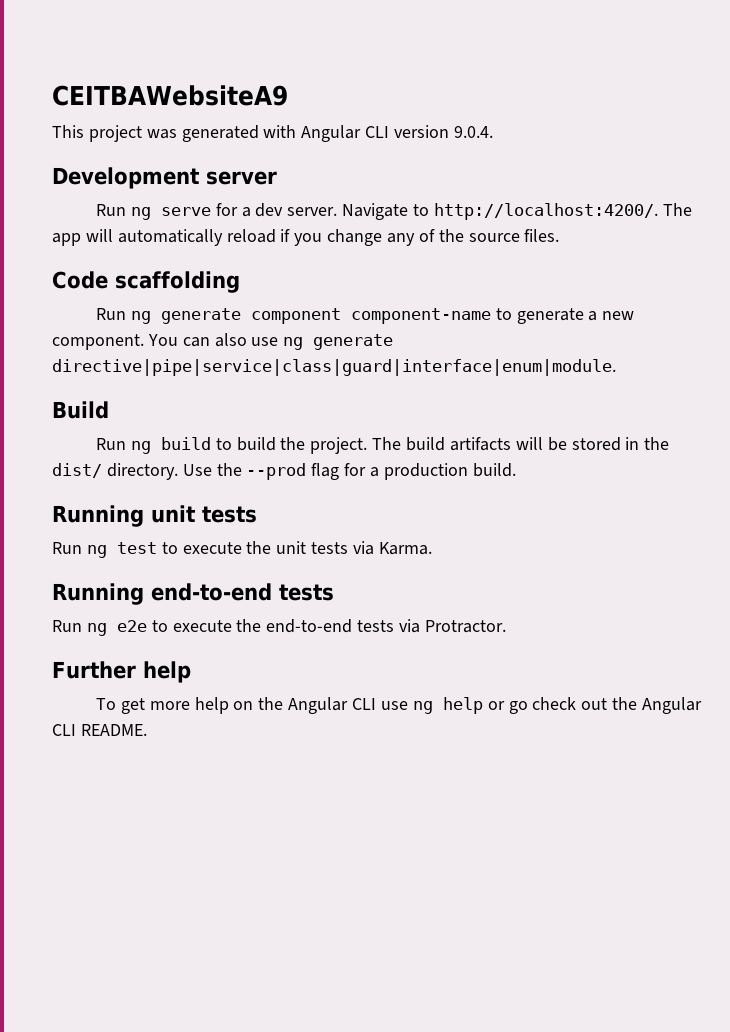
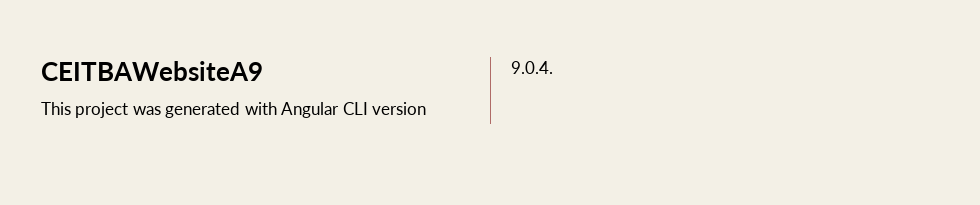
- Development server
- Run ng serve for a dev server. Navigate to http://localhost:4200/. The app will automatically reload if you change any of the source files.
- Code scaffolding
- Run ng generate component component-name to generate a new component. You can also use ng generate directive|pipe|service|class|guard|interface|enum|module.
- Build
- Run ng build to build the project. The build artifacts will be stored in the dist/ directory. Use the --prod flag for a production build.
- Running unit tests
- Run ng test to execute the unit tests via Karma.
- Running end-to-end tests
- Run ng e2e to execute the end-to-end tests via Protractor.
- Further help
- To get more help on the Angular CLI use ng help or go check out the Angular CLI README.

